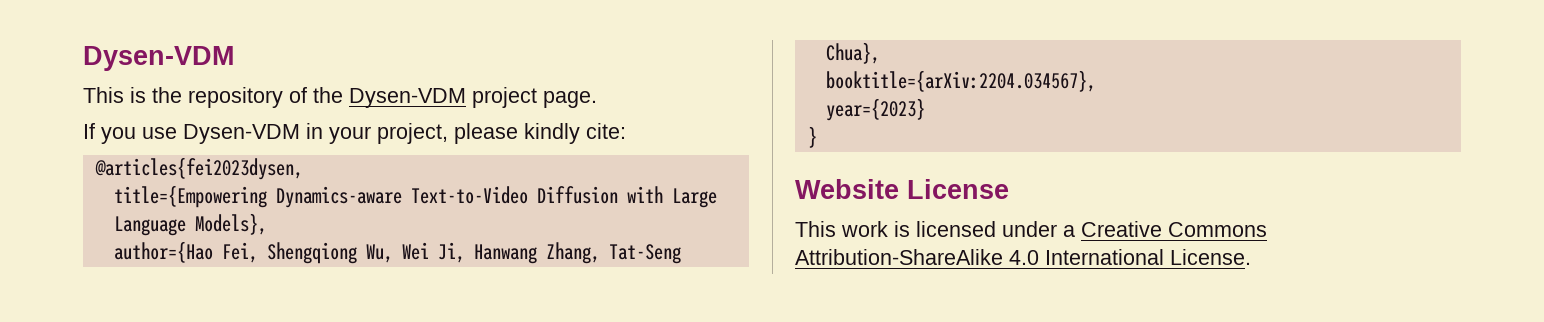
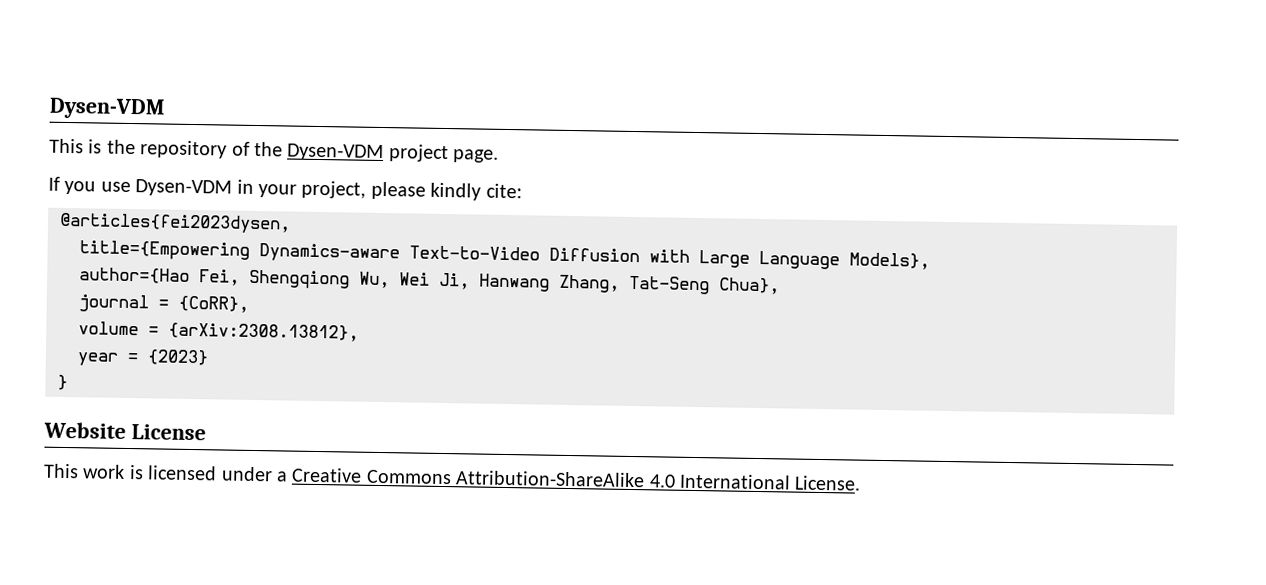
- booktitle={arXiv:2204.034567},
- year={2023}
+ journal = {CoRR},
+ volume = {arXiv:2308.13812},
+ year = {2023}

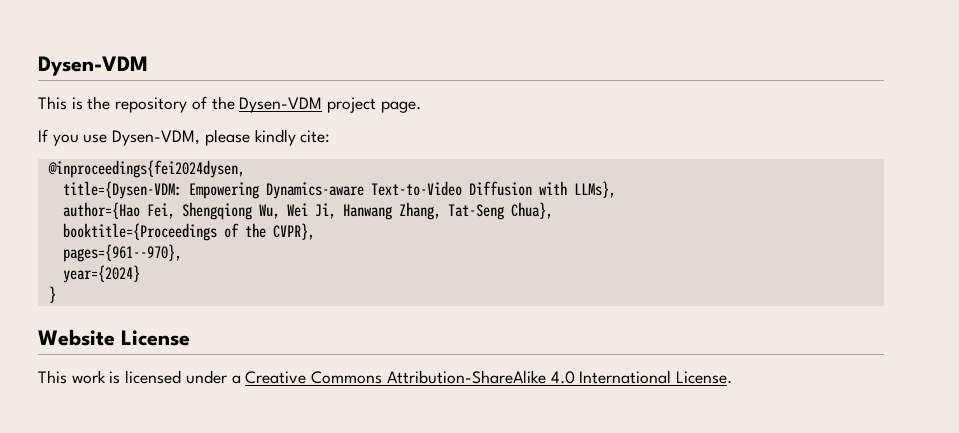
- If you use Dysen-VDM in your project, please kindly cite:
+ If you use Dysen-VDM, please kindly cite:
- @articles{fei2023dysen,
- title={Empowering Dynamics-aware Text-to-Video Diffusion with Large Language Models},
+ @inproceedings{fei2024dysen,
+ title={Dysen-VDM: Empowering Dynamics-aware Text-to-Video Diffusion with LLMs},
- journal = {CoRR},
- volume = {arXiv:2308.13812},
- year = {2023}
+ booktitle={Proceedings of the CVPR},
+ pages={961--970},
+ year={2024}

